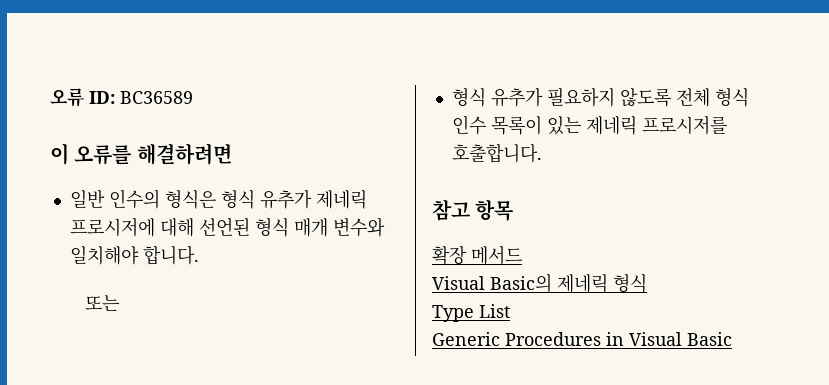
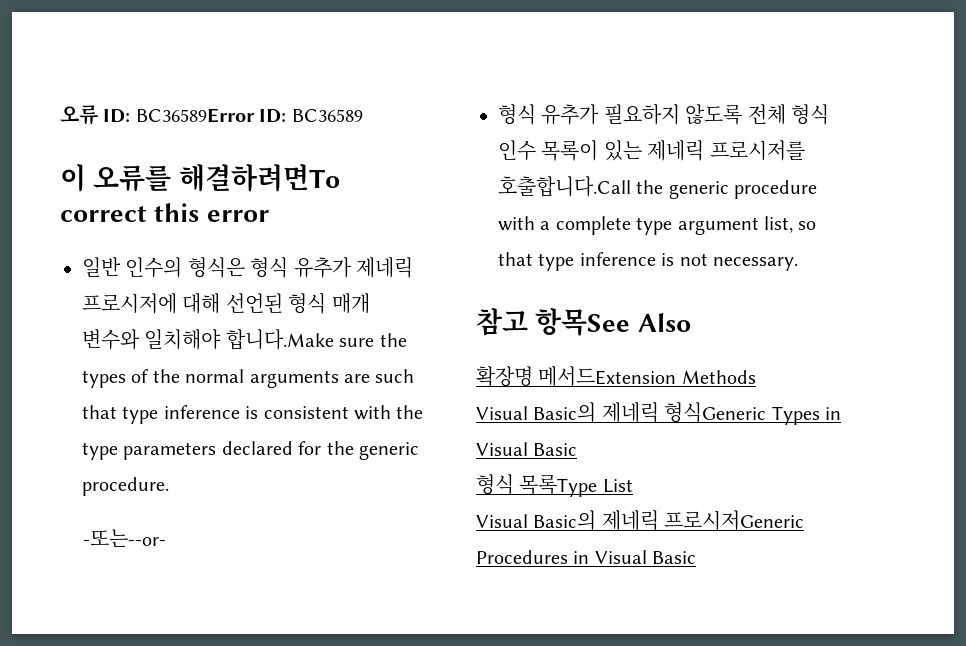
- 오류 ID: BC36589
+ 오류 ID: BC36589Error ID: BC36589
- 이 오류를 해결하려면
+ 이 오류를 해결하려면To correct this error
- 일반 인수의 형식은 형식 유추가 제네릭 프로시저에 대해 선언된 형식 매개 변수와 일치해야 합니다.
- 또는
+ 일반 인수의 형식은 형식 유추가 제네릭 프로시저에 대해 선언된 형식 매개 변수와 일치해야 합니다.Make sure the types of the normal arguments are such that type inference is consistent with the type parameters declared for the generic procedure.
+ -또는--or-
- 형식 유추가 필요하지 않도록 전체 형식 인수 목록이 있는 제네릭 프로시저를 호출합니다.
- 참고 항목
- 확장 메서드
- Visual Basic의 제네릭 형식
- Type List
+ 형식 유추가 필요하지 않도록 전체 형식 인수 목록이 있는 제네릭 프로시저를 호출합니다.Call the generic procedure with a complete type argument list, so that type inference is not necessary.
+ 참고 항목See Also
+ 확장명 메서드Extension Methods
+ Visual Basic의 제네릭 형식Generic Types in Visual Basic
+ 형식 목록Type List
- Generic Procedures in Visual Basic
+ Visual Basic의 제네릭 프로시저Generic Procedures in Visual Basic

